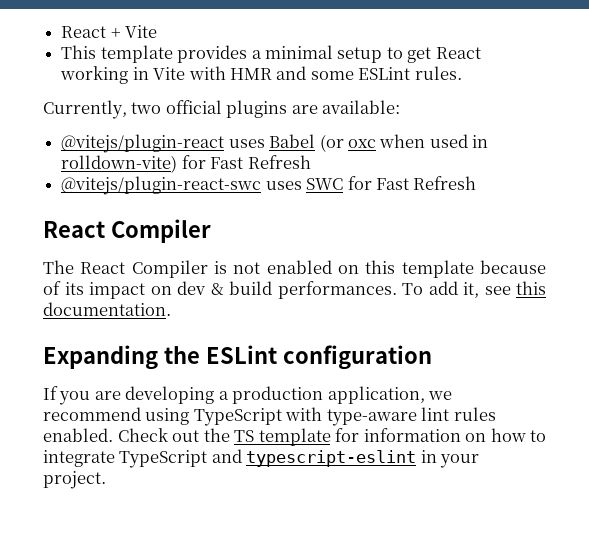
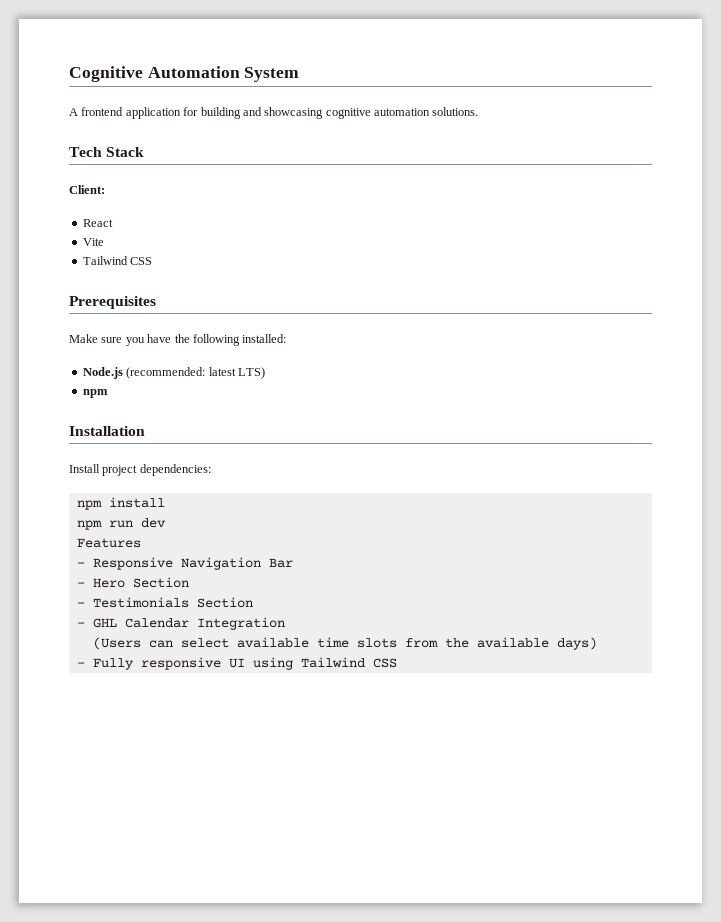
- React + Vite
- This template provides a minimal setup to get React working in Vite with HMR and some ESLint rules.
- Currently, two official plugins are available:
- @vitejs/plugin-react uses Babel (or oxc when used in rolldown-vite) for Fast Refresh
- @vitejs/plugin-react-swc uses SWC for Fast Refresh
- React Compiler
- The React Compiler is not enabled on this template because of its impact on dev & build performances. To add it, see this documentation.
- Expanding the ESLint configuration
- If you are developing a production application, we recommend using TypeScript with type-aware lint rules enabled. Check out the TS template for information on how to integrate TypeScript and typescript-eslint in your project.
+ Cognitive Automation System
+ A frontend application for building and showcasing cognitive automation solutions.
+ Tech Stack
+ Client:
+ React
+ Vite
+ Tailwind CSS
+ Prerequisites
+ Make sure you have the following installed:
+ Node.js (recommended: latest LTS)
+ npm
+ Installation
+ Install project dependencies:
+ npm install
+ npm run dev
+ Features
+ - Responsive Navigation Bar
+ - Hero Section
+ - Testimonials Section
+ - GHL Calendar Integration
+ (Users can select available time slots from the available days)
+ - Fully responsive UI using Tailwind CSS

